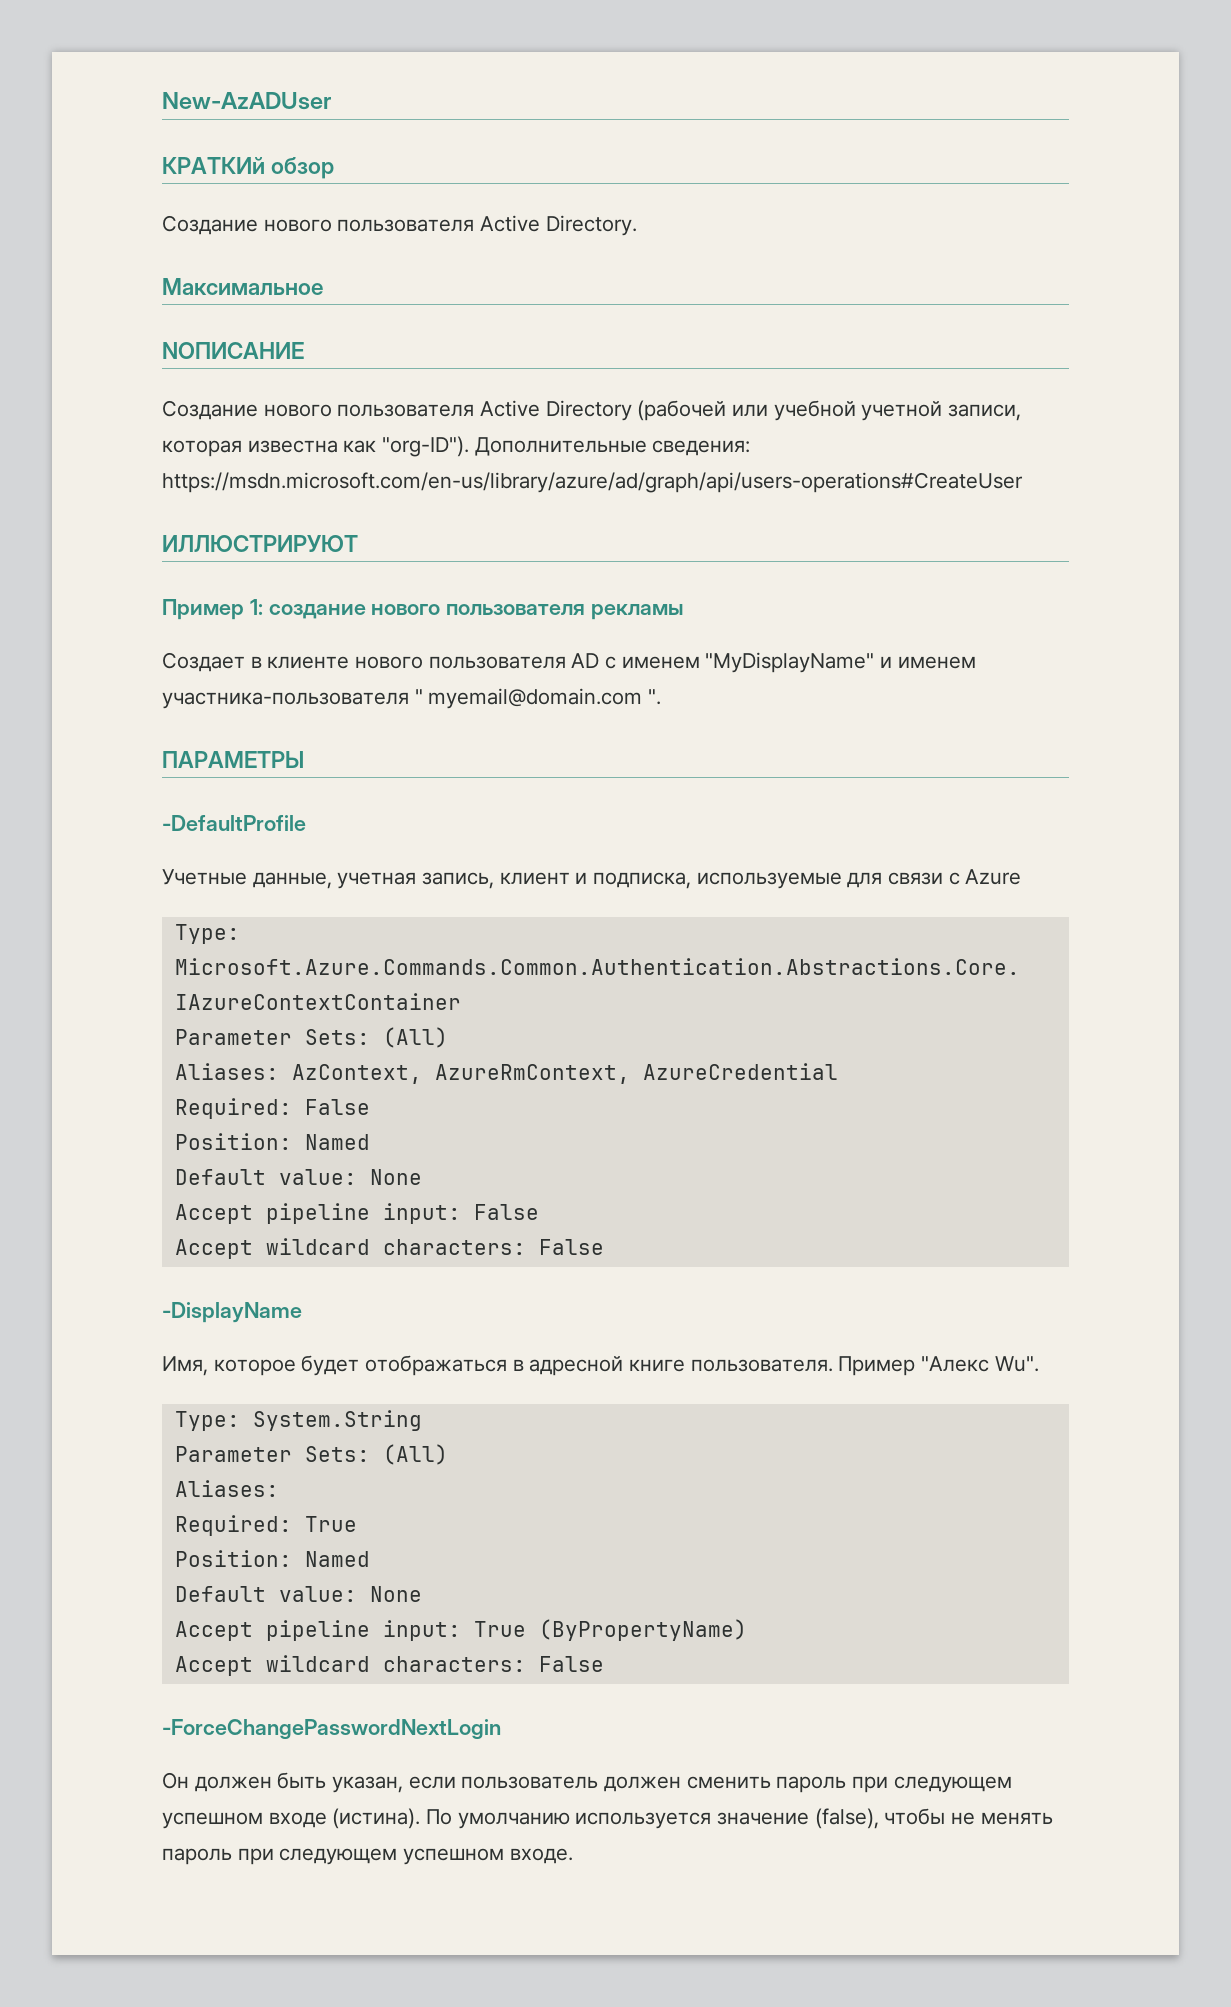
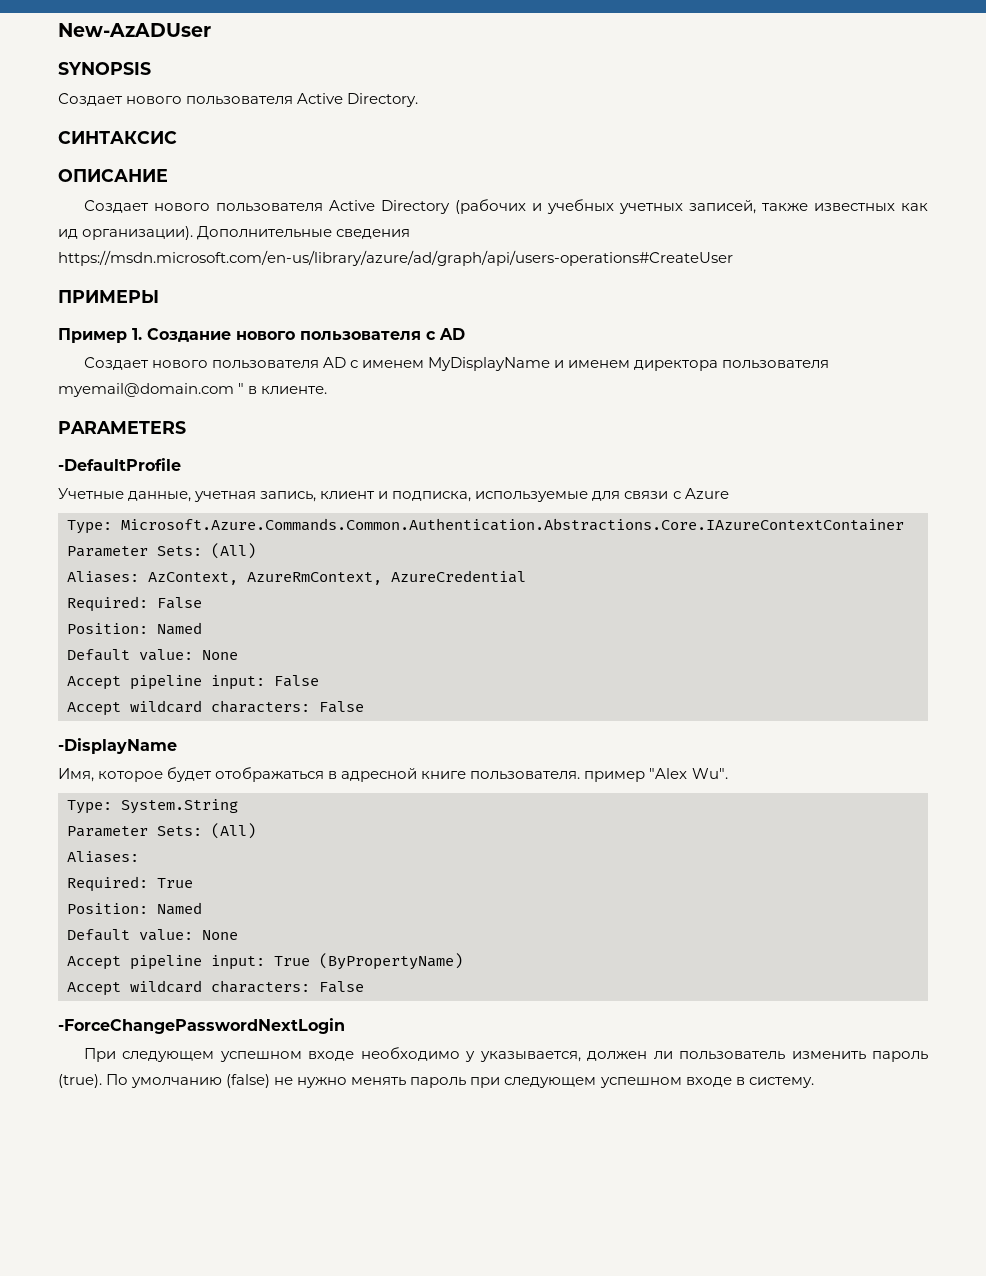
- КРАТКИй обзор
- Создание нового пользователя Active Directory.
+ SYNOPSIS
+ Создает нового пользователя Active Directory.
- Максимальное
- NОПИСАНИЕ
- Создание нового пользователя Active Directory (рабочей или учебной учетной записи, которая известна как "org-ID"). Дополнительные сведения: https://msdn.microsoft.com/en-us/library/azure/ad/graph/api/users-operations#CreateUser
+ СИНТАКСИС
+ ОПИСАНИЕ
+ Создает нового пользователя Active Directory (рабочих и учебных учетных записей, также известных как ид организации). Дополнительные сведения https://msdn.microsoft.com/en-us/library/azure/ad/graph/api/users-operations#CreateUser
- ИЛЛЮСТРИРУЮТ
- Пример 1: создание нового пользователя рекламы
- Создает в клиенте нового пользователя AD с именем "MyDisplayName" и именем участника-пользователя " myemail@domain.com ".
- ПАРАМЕТРЫ
+ ПРИМЕРЫ
+ Пример 1. Создание нового пользователя с AD
+ Создает нового пользователя AD с именем MyDisplayName и именем директора пользователя myemail@domain.com " в клиенте.
+ PARAMETERS
- Имя, которое будет отображаться в адресной книге пользователя. Пример "Алекс Wu".
+ Имя, которое будет отображаться в адресной книге пользователя. пример "Alex Wu".
- Он должен быть указан, если пользователь должен сменить пароль при следующем успешном входе (истина). По умолчанию используется значение (false), чтобы не менять пароль при следующем успешном входе.
+ При следующем успешном входе необходимо у указывается, должен ли пользователь изменить пароль (true). По умолчанию (false) не нужно менять пароль при следующем успешном входе в систему.

